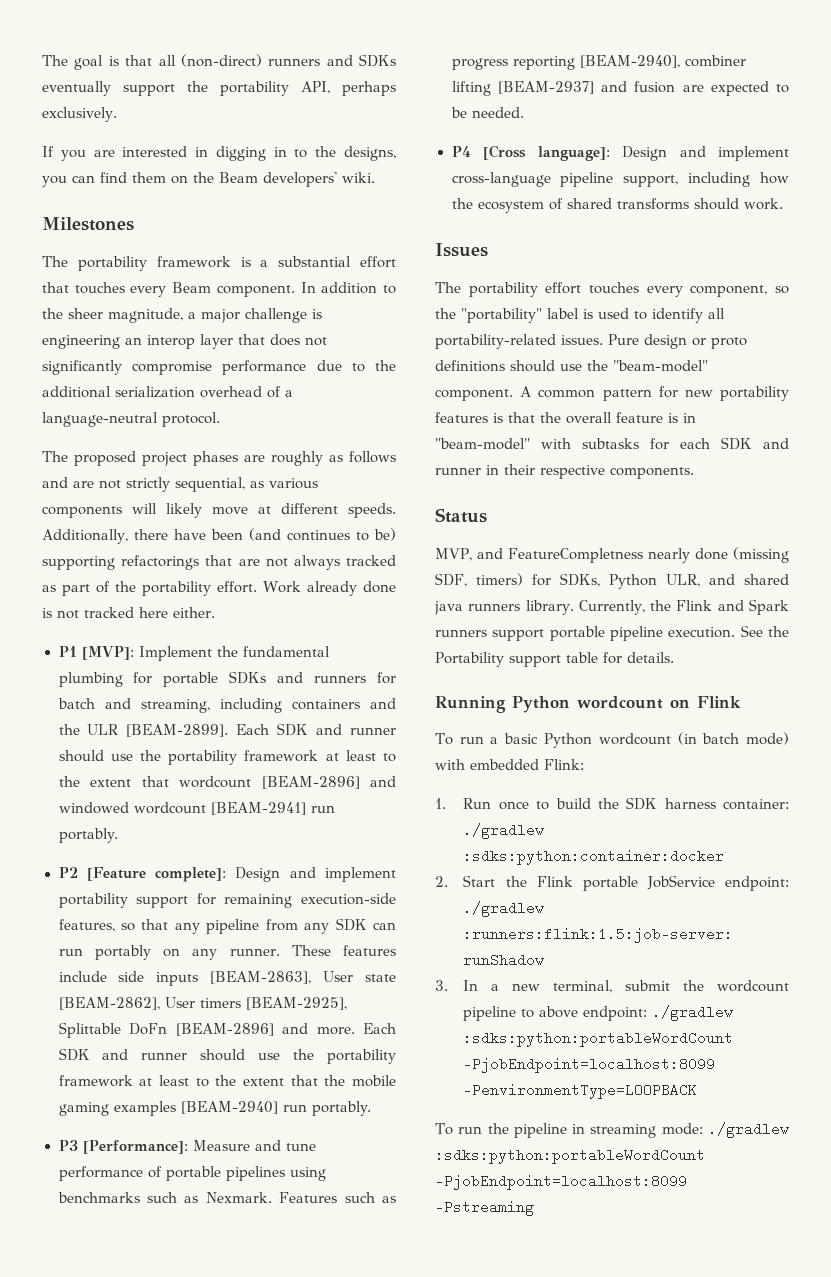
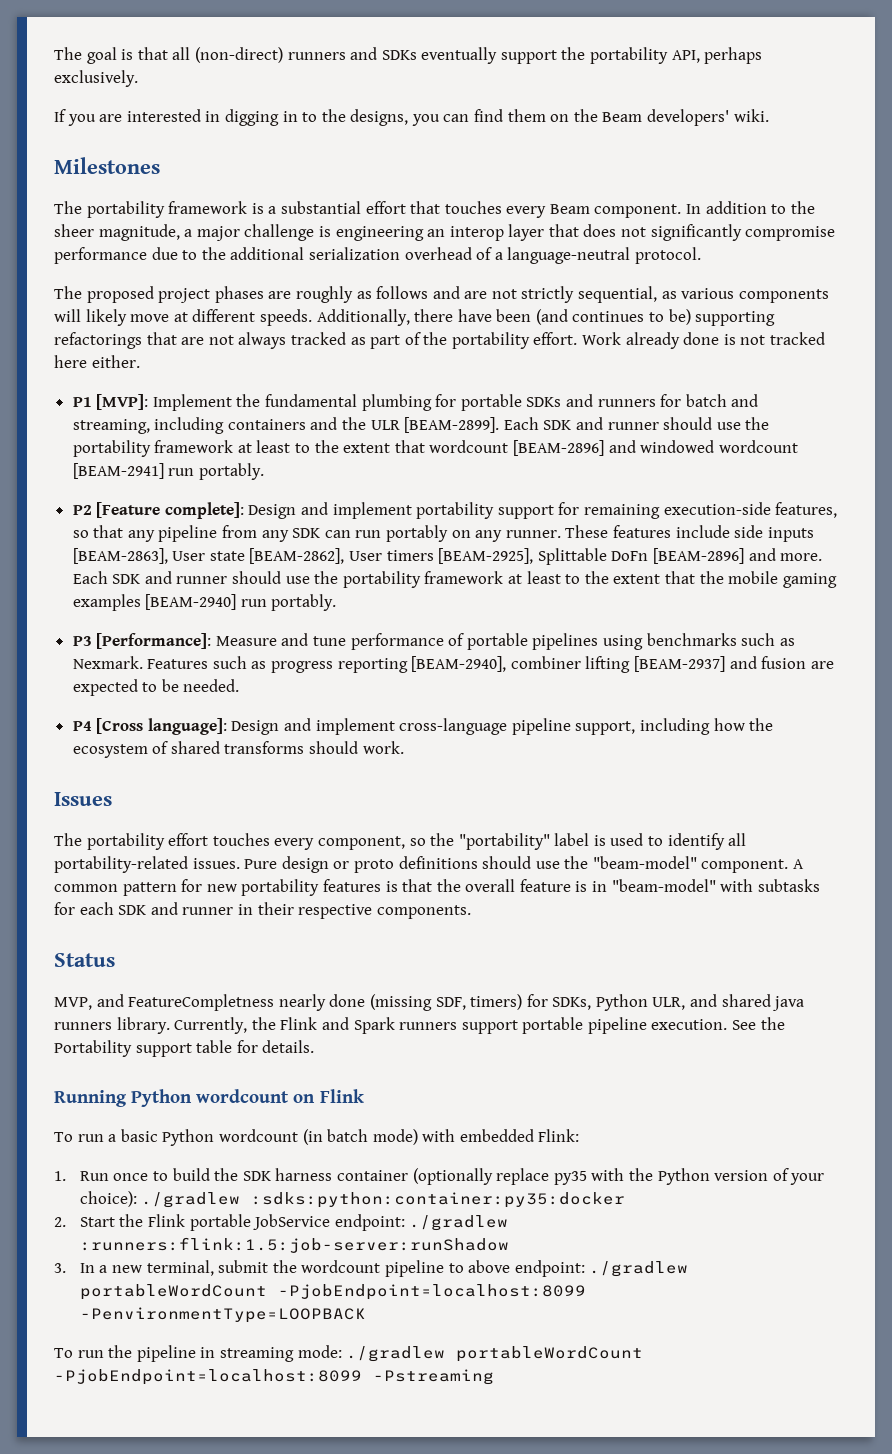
- 1. Run once to build the SDK harness container: ./gradlew :sdks:python:container:docker
+ 1. Run once to build the SDK harness container (optionally replace py35 with the Python version of your choice): ./gradlew :sdks:python:container:py35:docker
- 3. In a new terminal, submit the wordcount pipeline to above endpoint: ./gradlew :sdks:python:portableWordCount -PjobEndpoint=localhost:8099 -PenvironmentType=LOOPBACK
+ 3. In a new terminal, submit the wordcount pipeline to above endpoint: ./gradlew portableWordCount -PjobEndpoint=localhost:8099 -PenvironmentType=LOOPBACK
- To run the pipeline in streaming mode: ./gradlew :sdks:python:portableWordCount -PjobEndpoint=localhost:8099 -Pstreaming
+ To run the pipeline in streaming mode: ./gradlew portableWordCount -PjobEndpoint=localhost:8099 -Pstreaming

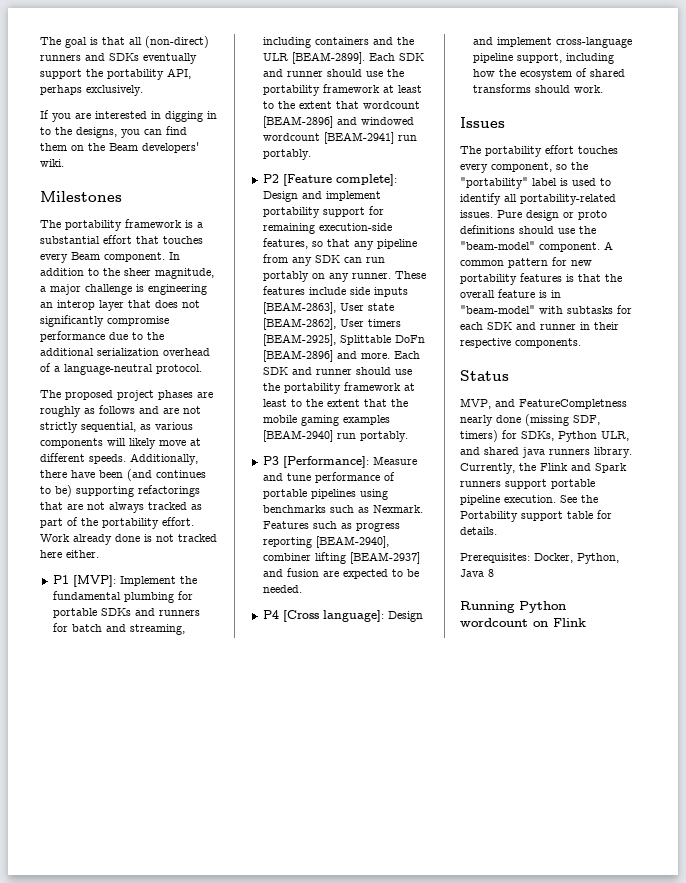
+ Prerequisites: Docker, Python, Java 8
- To run a basic Python wordcount (in batch mode) with embedded Flink:
- 1. Run once to build the SDK harness container (optionally replace py35 with the Python version of your choice): ./gradlew :sdks:python:container:py35:docker
- 2. Start the Flink portable JobService endpoint: ./gradlew :runners:flink:1.5:job-server:runShadow
- 3. In a new terminal, submit the wordcount pipeline to above endpoint: ./gradlew portableWordCount -PjobEndpoint=localhost:8099 -PenvironmentType=LOOPBACK
- To run the pipeline in streaming mode: ./gradlew portableWordCount -PjobEndpoint=localhost:8099 -Pstreaming

